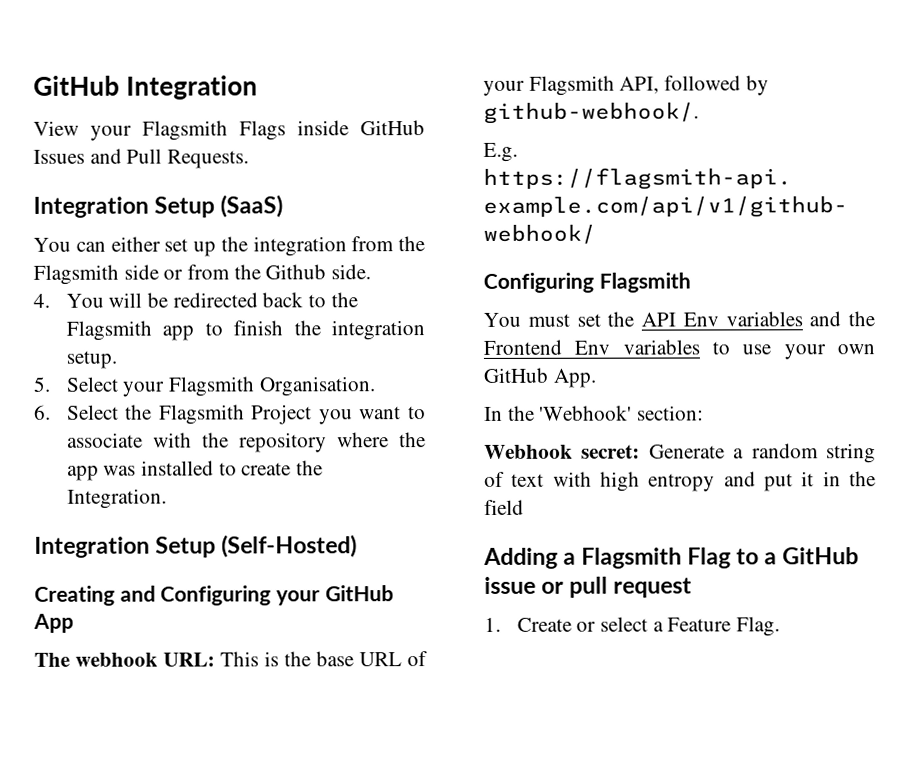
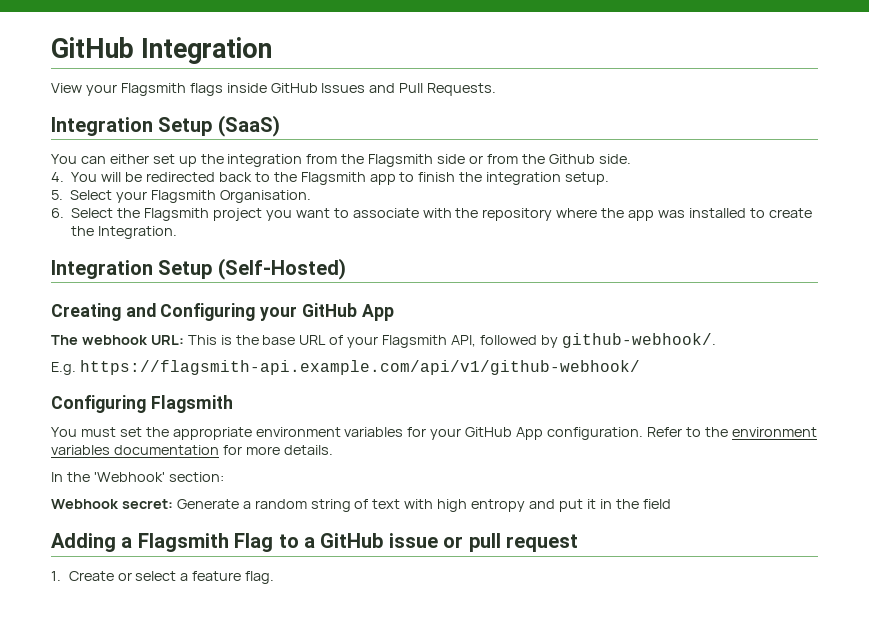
- View your Flagsmith Flags inside GitHub Issues and Pull Requests.
+ View your Flagsmith flags inside GitHub Issues and Pull Requests.
- 6. Select the Flagsmith Project you want to associate with the repository where the app was installed to create the Integration.
+ 6. Select the Flagsmith project you want to associate with the repository where the app was installed to create the Integration.
- You must set the API Env variables and the Frontend Env variables to use your own GitHub App.
+ You must set the appropriate environment variables for your GitHub App configuration. Refer to the environment variables documentation for more details.
- 1. Create or select a Feature Flag.
+ 1. Create or select a feature flag.

